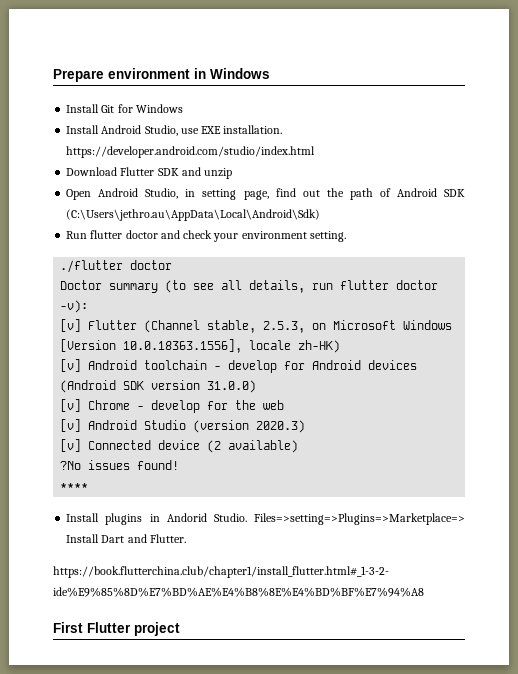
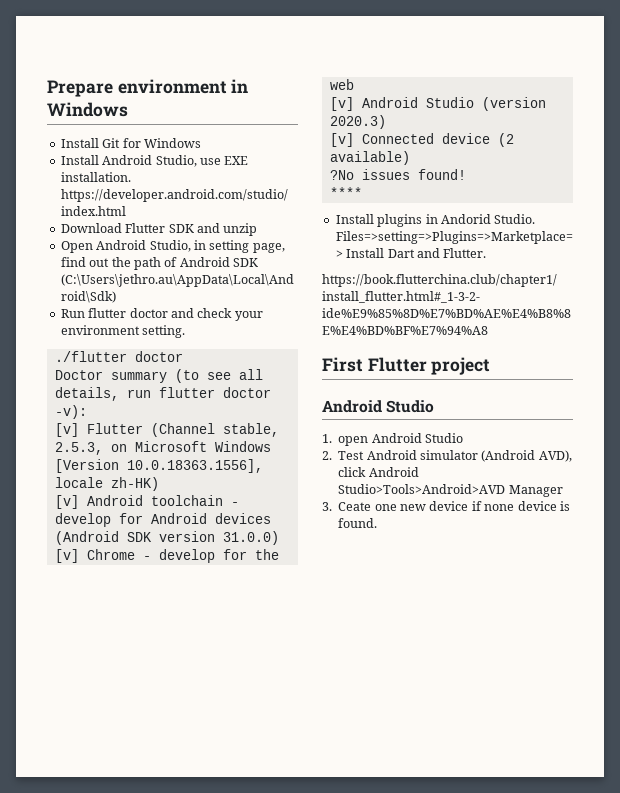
  First Flutter project
+ Android Studio
+ 1. open Android Studio
+ 2. Test Android simulator (Android AVD), click Android Studio>Tools>Android>AVD Manager
+ 3. Ceate one new device if none device is found.

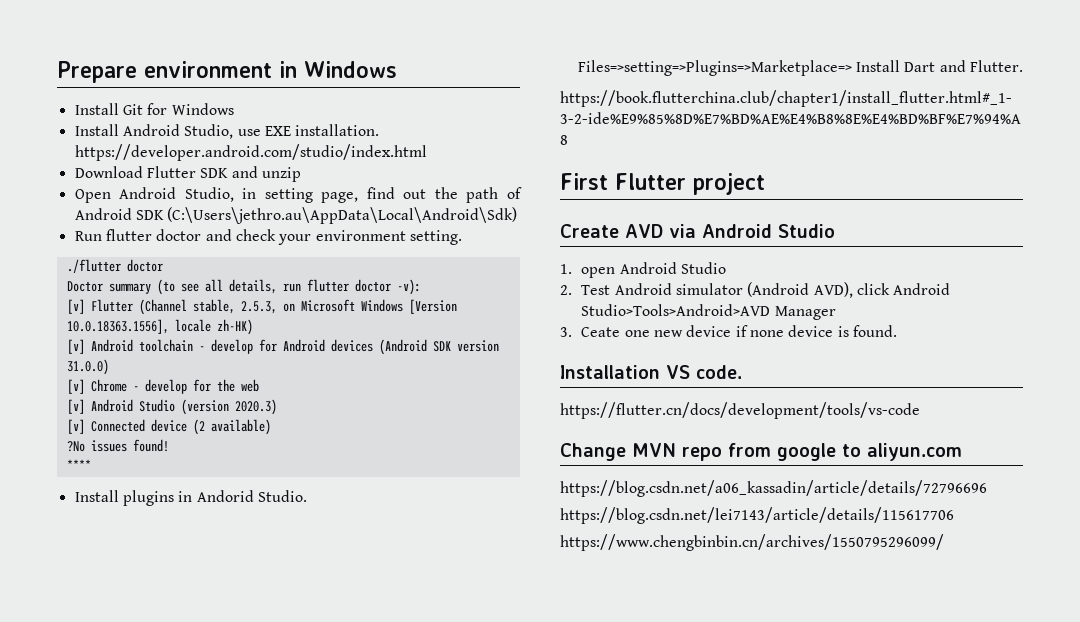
  First Flutter project
- Android Studio
+ Create AVD via Android Studio
+ Installation VS code.
+ https://flutter.cn/docs/development/tools/vs-code
+ Change MVN repo from google to aliyun.com
+ https://blog.csdn.net/a06_kassadin/article/details/72796696
+ https://blog.csdn.net/lei7143/article/details/115617706
+ https://www.chengbinbin.cn/archives/1550795296099/

